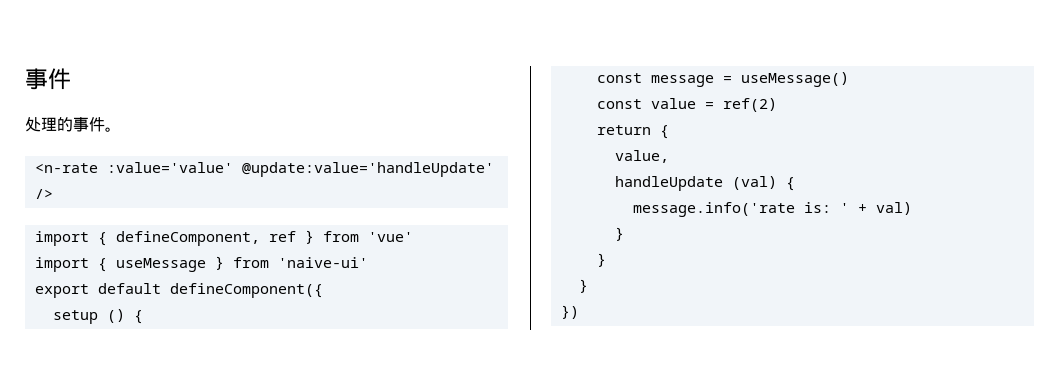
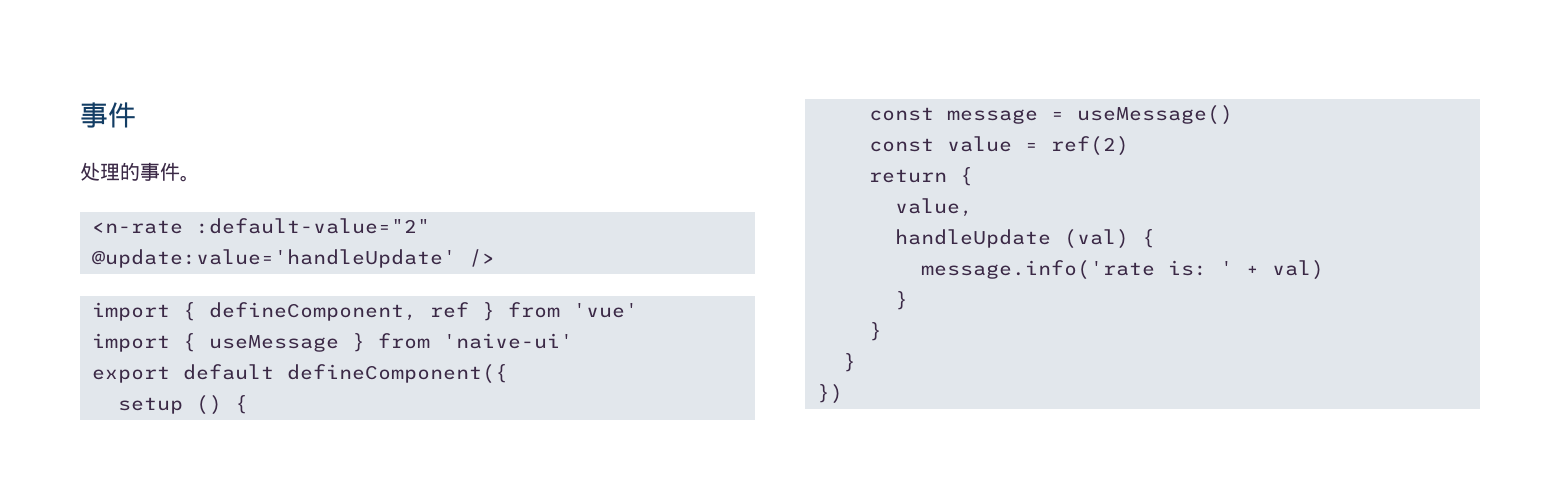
- <n-rate :value='value' @update:value='handleUpdate' />
+ <n-rate :default-value="2" @update:value='handleUpdate' />

